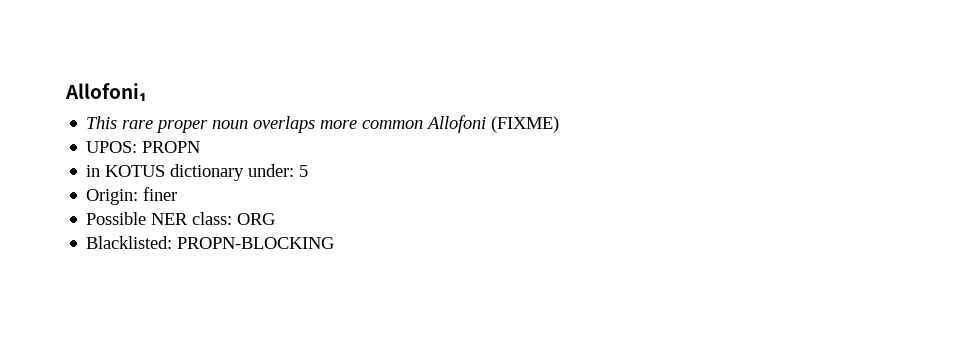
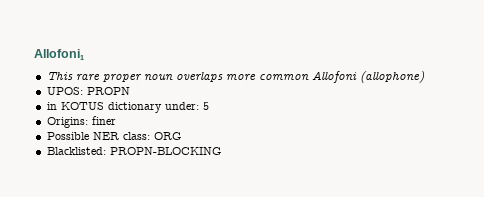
- This rare proper noun overlaps more common Allofoni (FIXME)
+ This rare proper noun overlaps more common Allofoni (allophone)
- Origin: finer
+ Origins: finer

